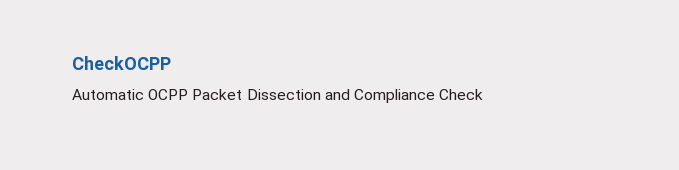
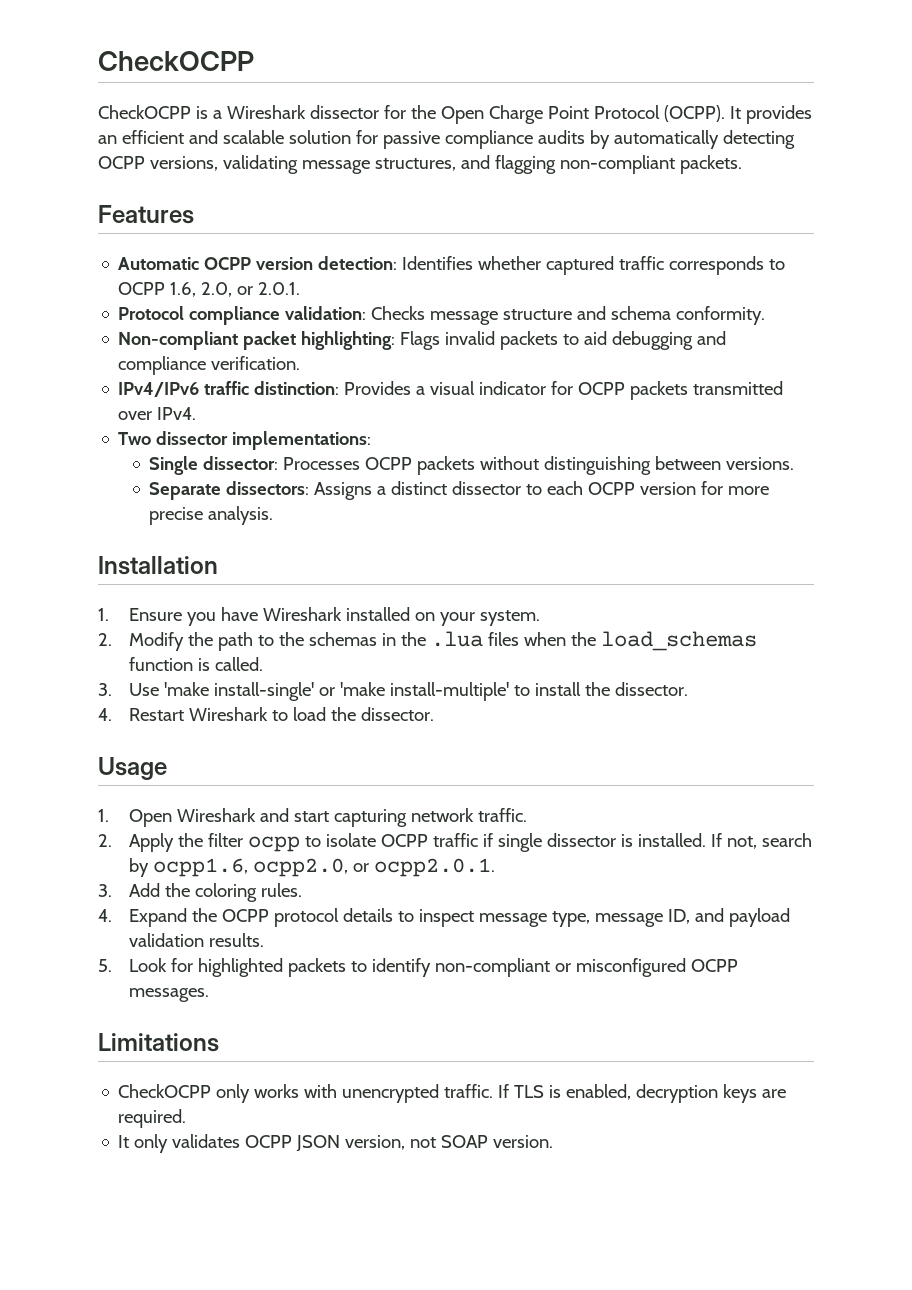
- Automatic OCPP Packet Dissection and Compliance Check
+ CheckOCPP is a Wireshark dissector for the Open Charge Point Protocol (OCPP). It provides an efficient and scalable solution for passive compliance audits by automatically detecting OCPP versions, validating message structures, and flagging non-compliant packets.
+ Features
+ Automatic OCPP version detection: Identifies whether captured traffic corresponds to OCPP 1.6, 2.0, or 2.0.1.
+ Protocol compliance validation: Checks message structure and schema conformity.
+ Non-compliant packet highlighting: Flags invalid packets to aid debugging and compliance verification.
+ IPv4/IPv6 traffic distinction: Provides a visual indicator for OCPP packets transmitted over IPv4.
+ Two dissector implementations:
+ Single dissector: Processes OCPP packets without distinguishing between versions.
+ Separate dissectors: Assigns a distinct dissector to each OCPP version for more precise analysis.
+ Installation
+ 1. Ensure you have Wireshark installed on your system.
+ 2. Modify the path to the schemas in the .lua files when the load_schemas function is called.
+ 3. Use 'make install-single' or 'make install-multiple' to install the dissector.
+ 4. Restart Wireshark to load the dissector.
+ Usage
+ 1. Open Wireshark and start capturing network traffic.
+ 2. Apply the filter ocpp to isolate OCPP traffic if single dissector is installed. If not, search by ocpp1.6, ocpp2.0, or ocpp2.0.1.
+ 3. Add the coloring rules.
+ 4. Expand the OCPP protocol details to inspect message type, message ID, and payload validation results.
+ 5. Look for highlighted packets to identify non-compliant or misconfigured OCPP messages.
+ Limitations
+ CheckOCPP only works with unencrypted traffic. If TLS is enabled, decryption keys are required.
+ It only validates OCPP JSON version, not SOAP version.

